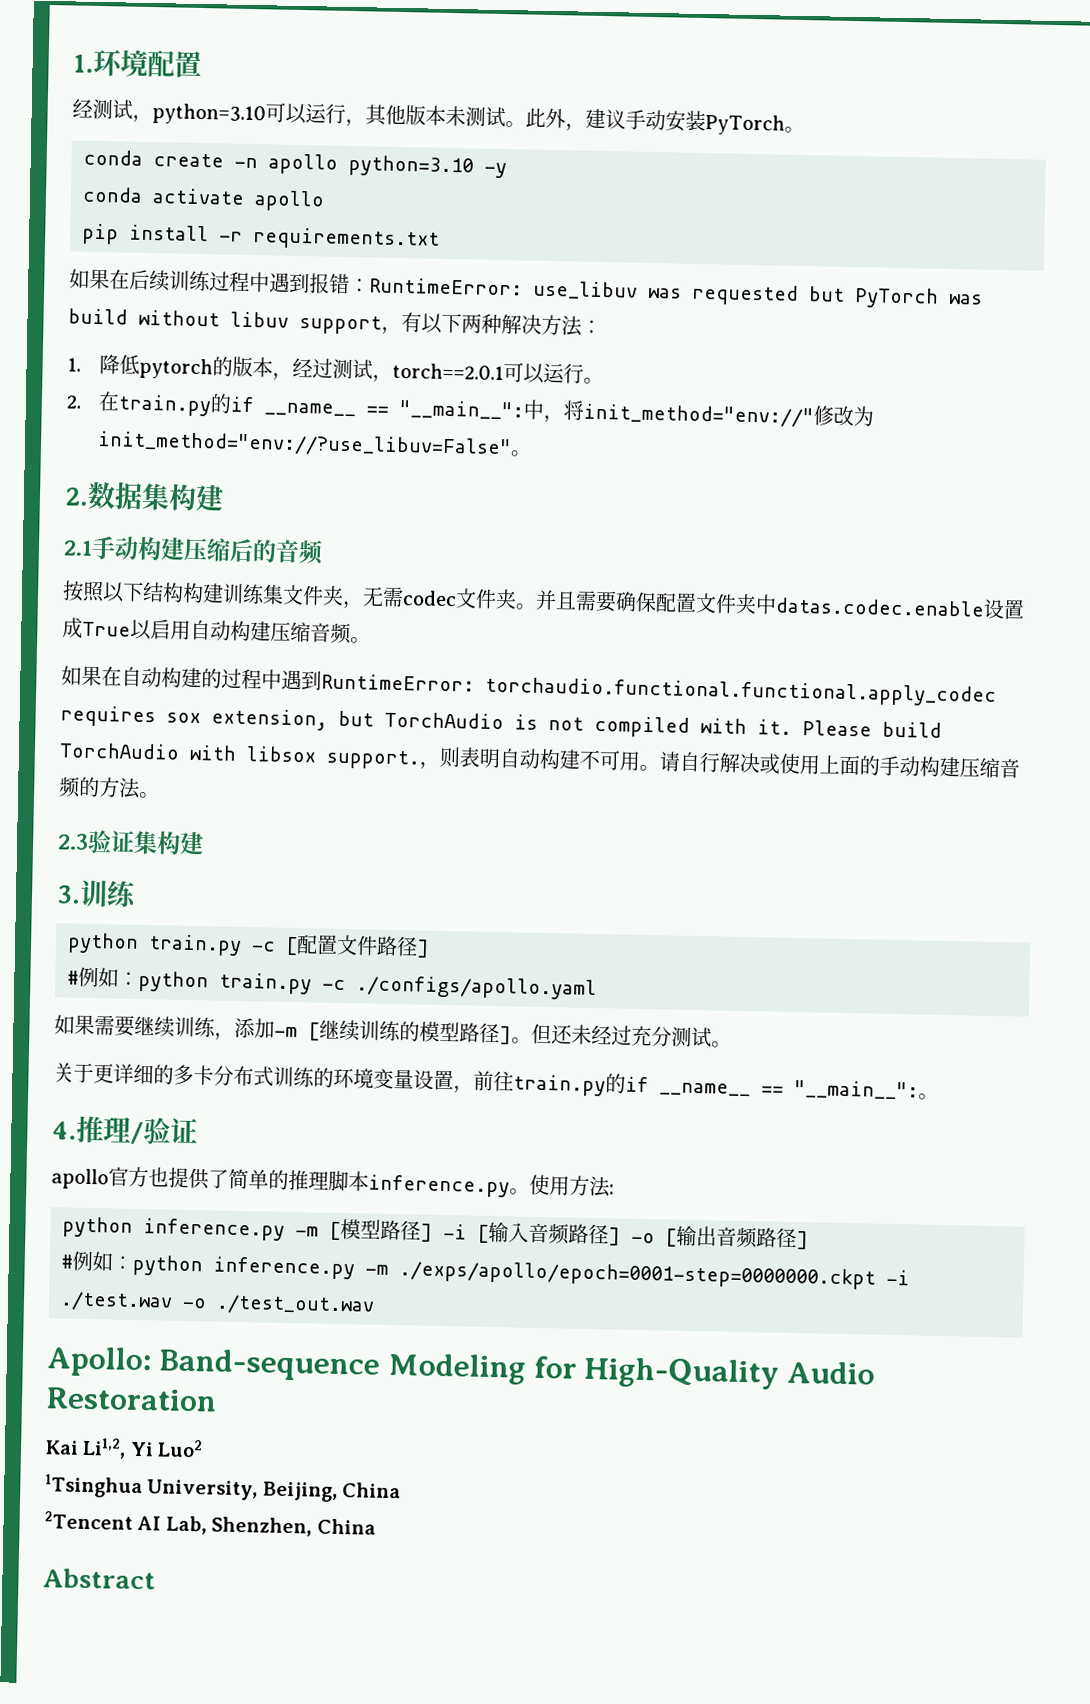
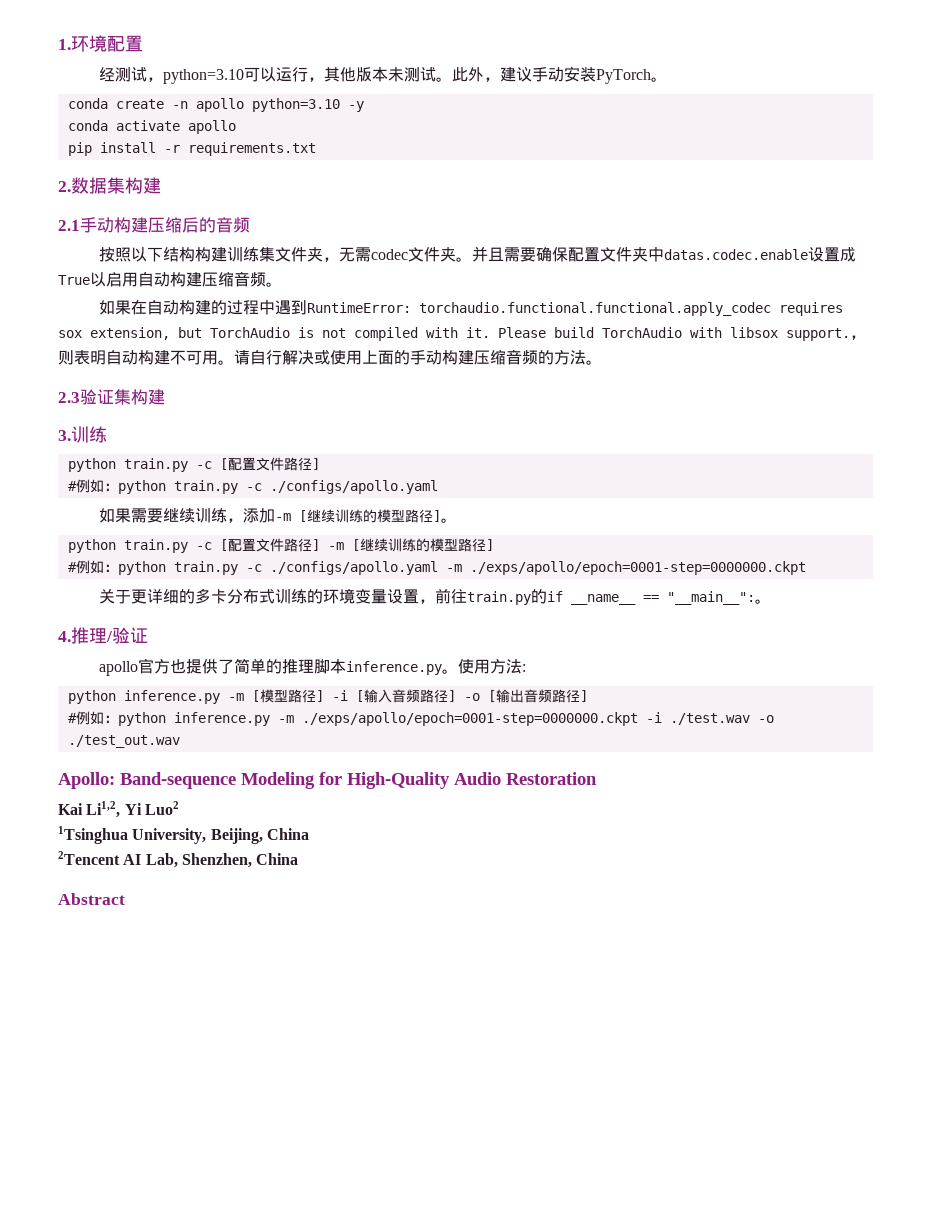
- 如果在后续训练过程中遇到报错：RuntimeError: use_libuv was requested but PyTorch was build without libuv support，有以下两种解决方法：
- 1.降低pytorch的版本，经过测试，torch==2.0.1可以运行。
- 2.在train.py的if __name__ == "__main__":中，将init_method="env://"修改为init_method="env://?use_libuv=False"。
- 如果需要继续训练，添加-m [继续训练的模型路径]。但还未经过充分测试。
+ 如果需要继续训练，添加-m [继续训练的模型路径]。
+ python train.py -c [配置文件路径] -m [继续训练的模型路径]
+ #例如：python train.py -c ./configs/apollo.yaml -m ./exps/apollo/epoch=0001-step=0000000.ckpt

